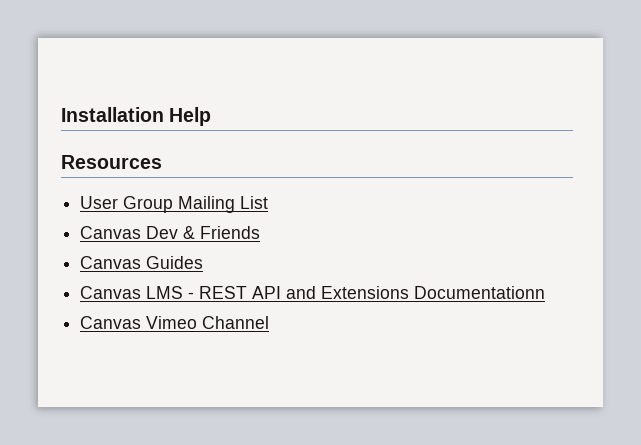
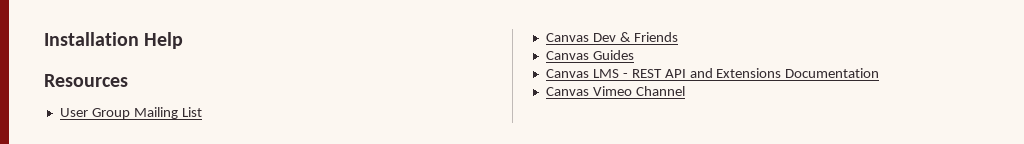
- Canvas LMS - REST API and Extensions Documentationn
+ Canvas LMS - REST API and Extensions Documentation

